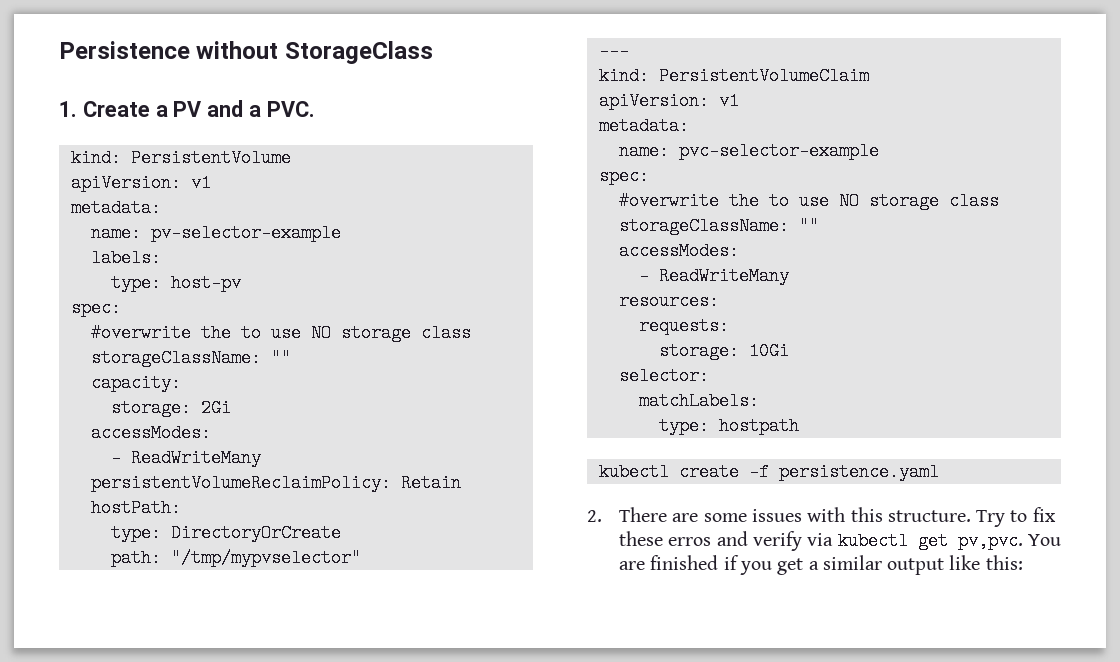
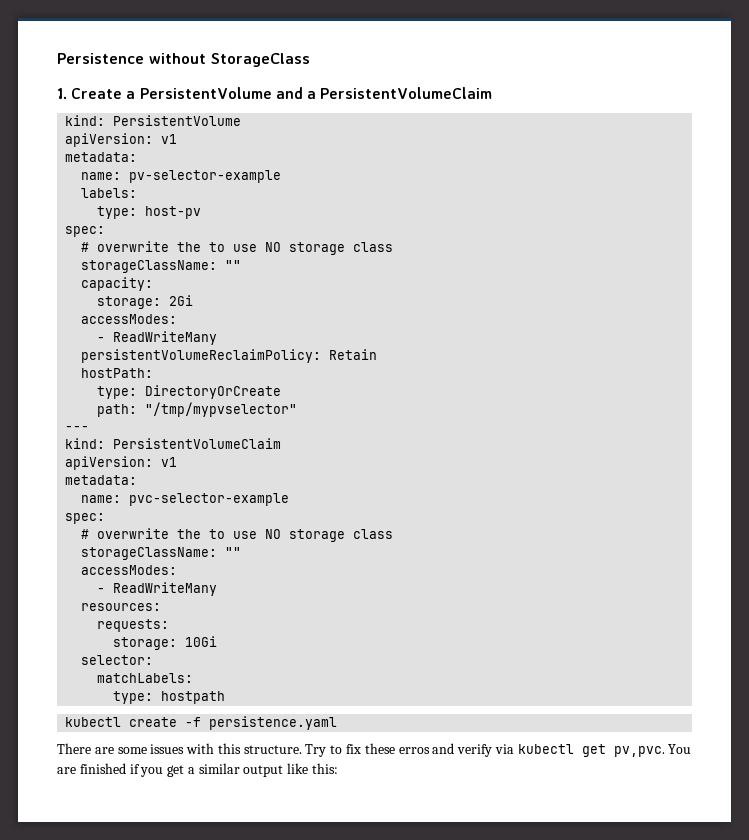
- 1. Create a PV and a PVC.
+ 1. Create a PersistentVolume and a PersistentVolumeClaim
  type: host-pv
  spec:
- #overwrite the to use NO storage class
+ # overwrite the to use NO storage class
  name: pvc-selector-example
  spec:
- #overwrite the to use NO storage class
+ # overwrite the to use NO storage class
- 2. There are some issues with this structure.
+ There are some issues with this structure.

